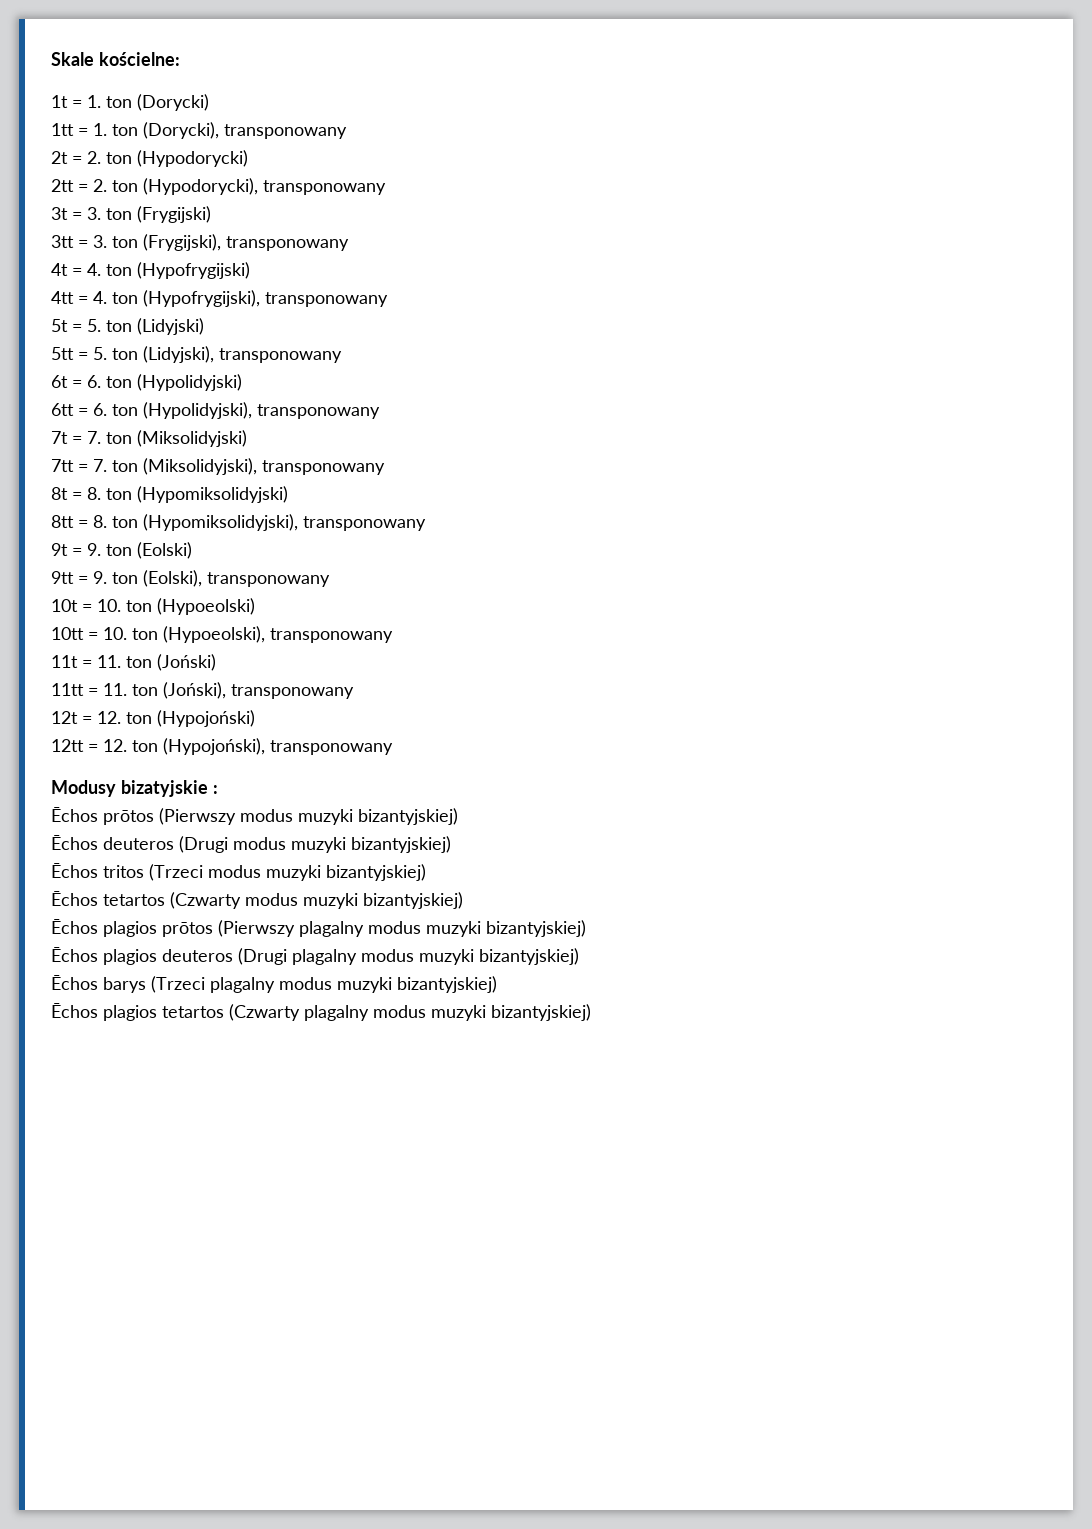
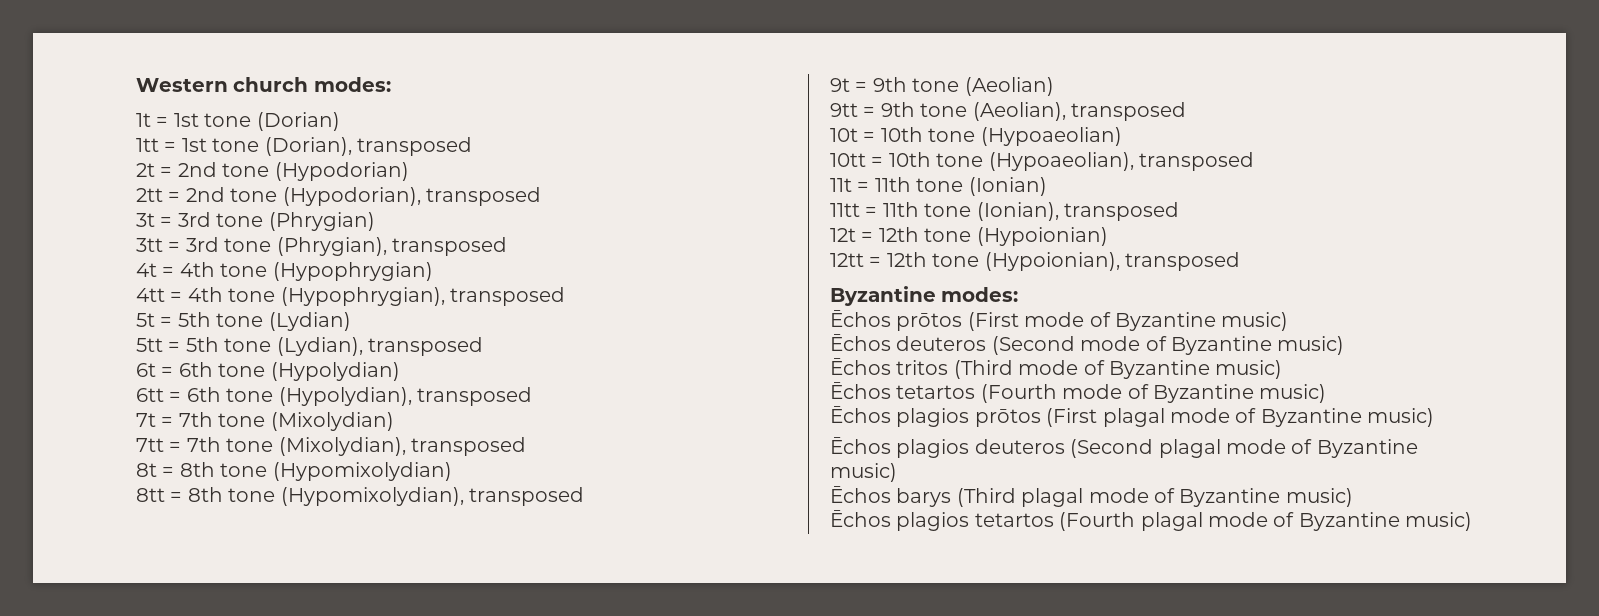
- Skale kościelne:
+ Western church modes:
- 1t = 1. ton (Dorycki)
+ 1t = 1st tone (Dorian)
- 1tt = 1. ton (Dorycki), transponowany
+ 1tt = 1st tone (Dorian), transposed
- 2t = 2. ton (Hypodorycki)
+ 2t = 2nd tone (Hypodorian)
- 2tt = 2. ton (Hypodorycki), transponowany
+ 2tt = 2nd tone (Hypodorian), transposed
- 3t = 3. ton (Frygijski)
+ 3t = 3rd tone (Phrygian)
- 3tt = 3. ton (Frygijski), transponowany
+ 3tt = 3rd tone (Phrygian), transposed
- 4t = 4. ton (Hypofrygijski)
+ 4t = 4th tone (Hypophrygian)
- 4tt = 4. ton (Hypofrygijski), transponowany
+ 4tt = 4th tone (Hypophrygian), transposed
- 5t = 5. ton (Lidyjski)
+ 5t = 5th tone (Lydian)
- 5tt = 5. ton (Lidyjski), transponowany
+ 5tt = 5th tone (Lydian), transposed
- 6t = 6. ton (Hypolidyjski)
+ 6t = 6th tone (Hypolydian)
- 6tt = 6. ton (Hypolidyjski), transponowany
+ 6tt = 6th tone (Hypolydian), transposed
- 7t = 7. ton (Miksolidyjski)
+ 7t = 7th tone (Mixolydian)
- 7tt = 7. ton (Miksolidyjski), transponowany
+ 7tt = 7th tone (Mixolydian), transposed
- 8t = 8. ton (Hypomiksolidyjski)
+ 8t = 8th tone (Hypomixolydian)
- 8tt = 8. ton (Hypomiksolidyjski), transponowany
+ 8tt = 8th tone (Hypomixolydian), transposed
- 9t = 9. ton (Eolski)
+ 9t = 9th tone (Aeolian)
- 9tt = 9. ton (Eolski), transponowany
+ 9tt = 9th tone (Aeolian), transposed
- 10t = 10. ton (Hypoeolski)
+ 10t = 10th tone (Hypoaeolian)
- 10tt = 10. ton (Hypoeolski), transponowany
+ 10tt = 10th tone (Hypoaeolian), transposed
- 11t = 11. ton (Joński)
+ 11t = 11th tone (Ionian)
- 11tt = 11. ton (Joński), transponowany
+ 11tt = 11th tone (Ionian), transposed
- 12t = 12. ton (Hypojoński)
+ 12t = 12th tone (Hypoionian)
- 12tt = 12. ton (Hypojoński), transponowany
- Modusy bizatyjskie :
- Ēchos prōtos (Pierwszy modus muzyki bizantyjskiej)
- Ēchos deuteros (Drugi modus muzyki bizantyjskiej)
- Ēchos tritos (Trzeci modus muzyki bizantyjskiej)
- Ēchos tetartos (Czwarty modus muzyki bizantyjskiej)
- Ēchos plagios prōtos (Pierwszy plagalny modus muzyki bizantyjskiej)
- Ēchos plagios deuteros (Drugi plagalny modus muzyki bizantyjskiej)
- Ēchos barys (Trzeci plagalny modus muzyki bizantyjskiej)
- Ēchos plagios tetartos (Czwarty plagalny modus muzyki bizantyjskiej)
+ 12tt = 12th tone (Hypoionian), transposed
+ Byzantine modes:
+ Ēchos prōtos (First mode of Byzantine music)
+ Ēchos deuteros (Second mode of Byzantine music)
+ Ēchos tritos (Third mode of Byzantine music)
+ Ēchos tetartos (Fourth mode of Byzantine music)
+ Ēchos plagios prōtos (First plagal mode of Byzantine music)
+ Ēchos plagios deuteros (Second plagal mode of Byzantine music)
+ Ēchos barys (Third plagal mode of Byzantine music)
+ Ēchos plagios tetartos (Fourth plagal mode of Byzantine music)

